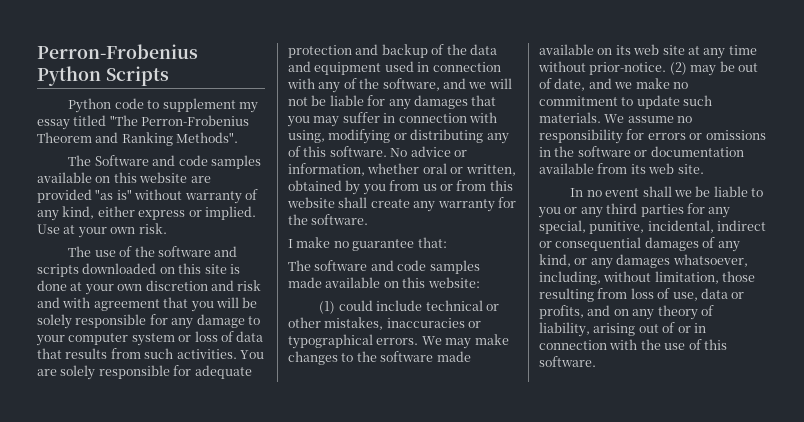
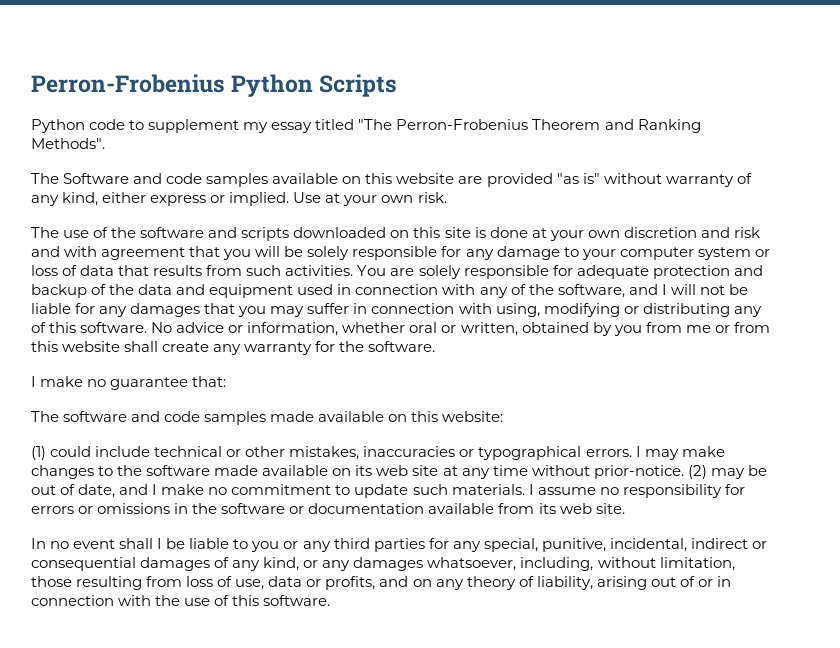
- You are solely responsible for adequate protection and backup of the data and equipment used in connection with any of the software, and we will not be liable for any damages that you may suffer in connection with using, modifying or distributing any of this software.
+ You are solely responsible for adequate protection and backup of the data and equipment used in connection with any of the software, and I will not be liable for any damages that you may suffer in connection with using, modifying or distributing any of this software.
- No advice or information, whether oral or written, obtained by you from us or from this website shall create any warranty for the software.
+ No advice or information, whether oral or written, obtained by you from me or from this website shall create any warranty for the software.
- We may make changes to the software made available on its web site at any time without prior-notice.
+ I may make changes to the software made available on its web site at any time without prior-notice.
- (2) may be out of date, and we make no commitment to update such materials.
+ (2) may be out of date, and I make no commitment to update such materials.
- We assume no responsibility for errors or omissions in the software or documentation available from its web site.
+ I assume no responsibility for errors or omissions in the software or documentation available from its web site.
- In no event shall we be liable to you or any third parties for any special, punitive, incidental, indirect or consequential damages of any kind, or any damages whatsoever, including, without limitation, those resulting from loss of use, data or profits, and on any theory of liability, arising out of or in connection with the use of this software.
+ In no event shall I be liable to you or any third parties for any special, punitive, incidental, indirect or consequential damages of any kind, or any damages whatsoever, including, without limitation, those resulting from loss of use, data or profits, and on any theory of liability, arising out of or in connection with the use of this software.

